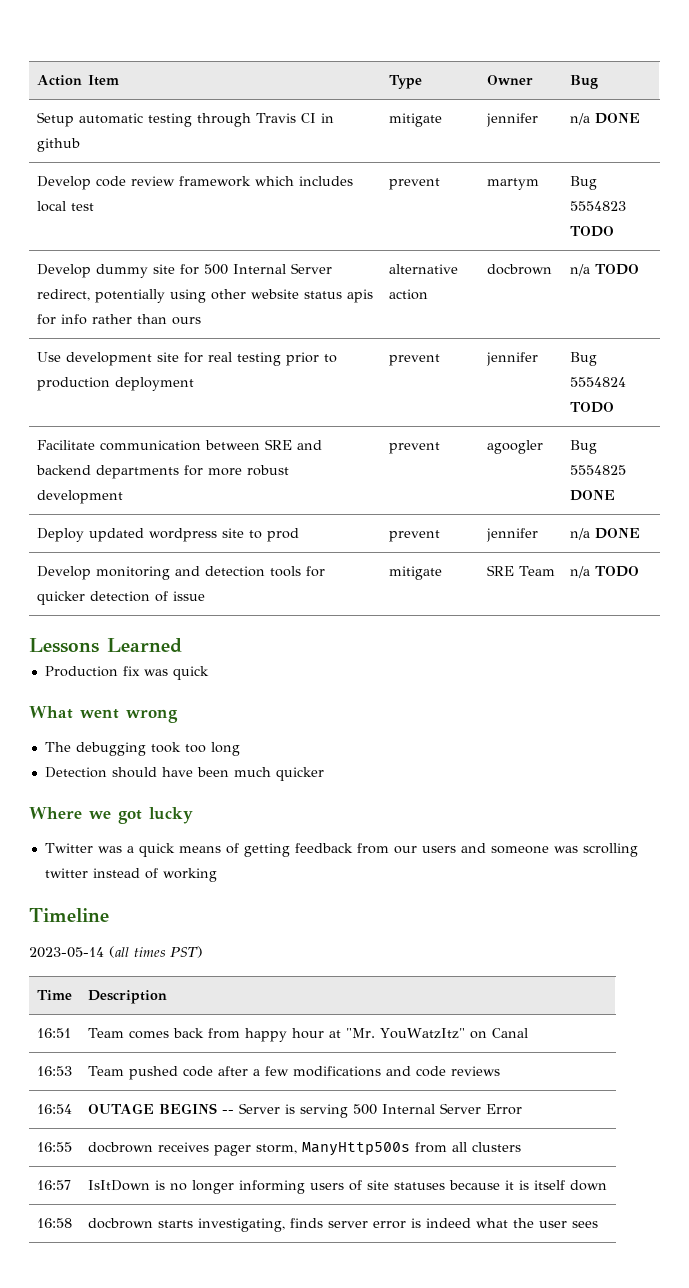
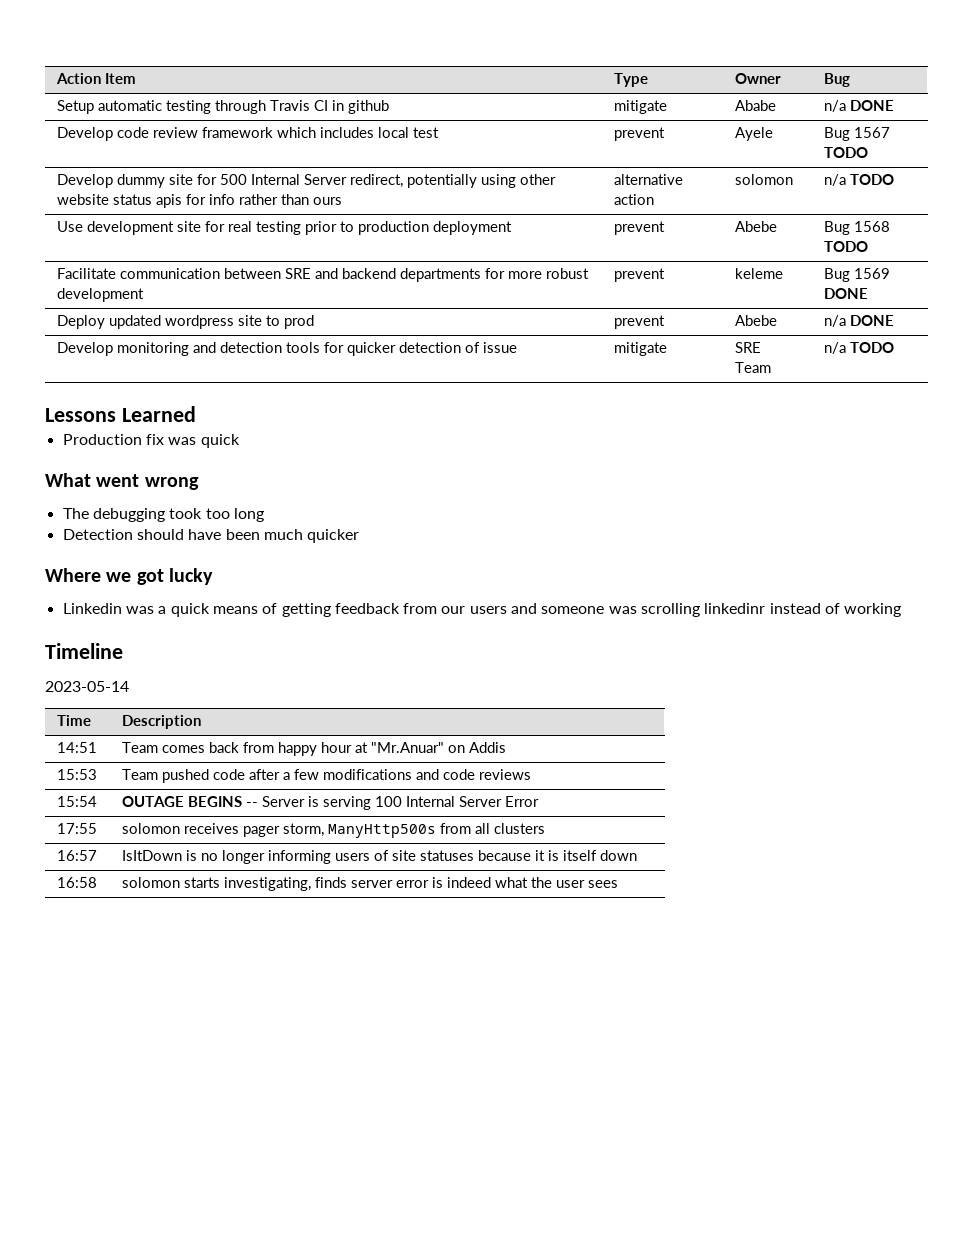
- Setup automatic testing through Travis CI in github | mitigate | jennifer | n/a DONE
+ Setup automatic testing through Travis CI in github | mitigate | Ababe | n/a DONE
- Develop code review framework which includes local test | prevent | martym | Bug 5554823 TODO
+ Develop code review framework which includes local test | prevent | Ayele | Bug 1567 TODO
- Develop dummy site for 500 Internal Server redirect, potentially using other website status apis for info rather than ours | alternative action | docbrown | n/a TODO
+ Develop dummy site for 500 Internal Server redirect, potentially using other website status apis for info rather than ours | alternative action | solomon | n/a TODO
- Use development site for real testing prior to production deployment | prevent | jennifer | Bug 5554824 TODO
+ Use development site for real testing prior to production deployment | prevent | Abebe | Bug 1568 TODO
- Facilitate communication between SRE and backend departments for more robust development | prevent | agoogler | Bug 5554825 DONE
+ Facilitate communication between SRE and backend departments for more robust development | prevent | keleme | Bug 1569 DONE
- Deploy updated wordpress site to prod | prevent | jennifer | n/a DONE
+ Deploy updated wordpress site to prod | prevent | Abebe | n/a DONE
- Twitter was a quick means of getting feedback from our users and someone was scrolling twitter instead of working
+ Linkedin was a quick means of getting feedback from our users and someone was scrolling linkedinr instead of working
- 2023-05-14 (all times PST)
+ 2023-05-14
- 16:51 | Team comes back from happy hour at "Mr. YouWatzItz" on Canal
- 16:53 | Team pushed code after a few modifications and code reviews
+ 14:51 | Team comes back from happy hour at "Mr.Anuar" on Addis
+ 15:53 | Team pushed code after a few modifications and code reviews
- 16:54 | OUTAGE BEGINS -- Server is serving 500 Internal Server Error
+ 15:54 | OUTAGE BEGINS -- Server is serving 100 Internal Server Error
- 16:55 | docbrown receives pager storm, ManyHttp500s from all clusters
+ 17:55 | solomon receives pager storm, ManyHttp500s from all clusters
- 16:58 | docbrown starts investigating, finds server error is indeed what the user sees
+ 16:58 | solomon starts investigating, finds server error is indeed what the user sees

